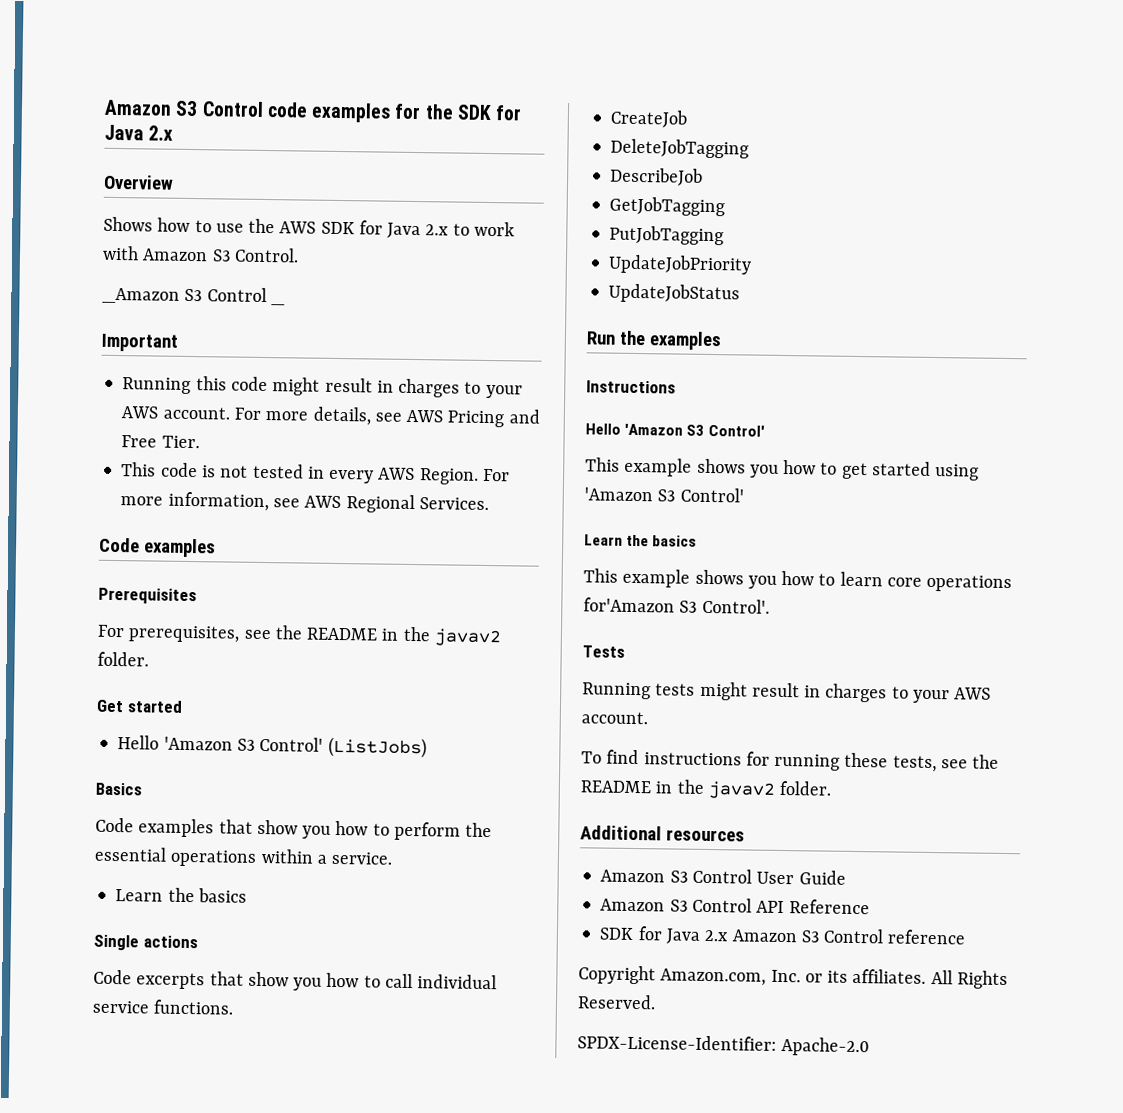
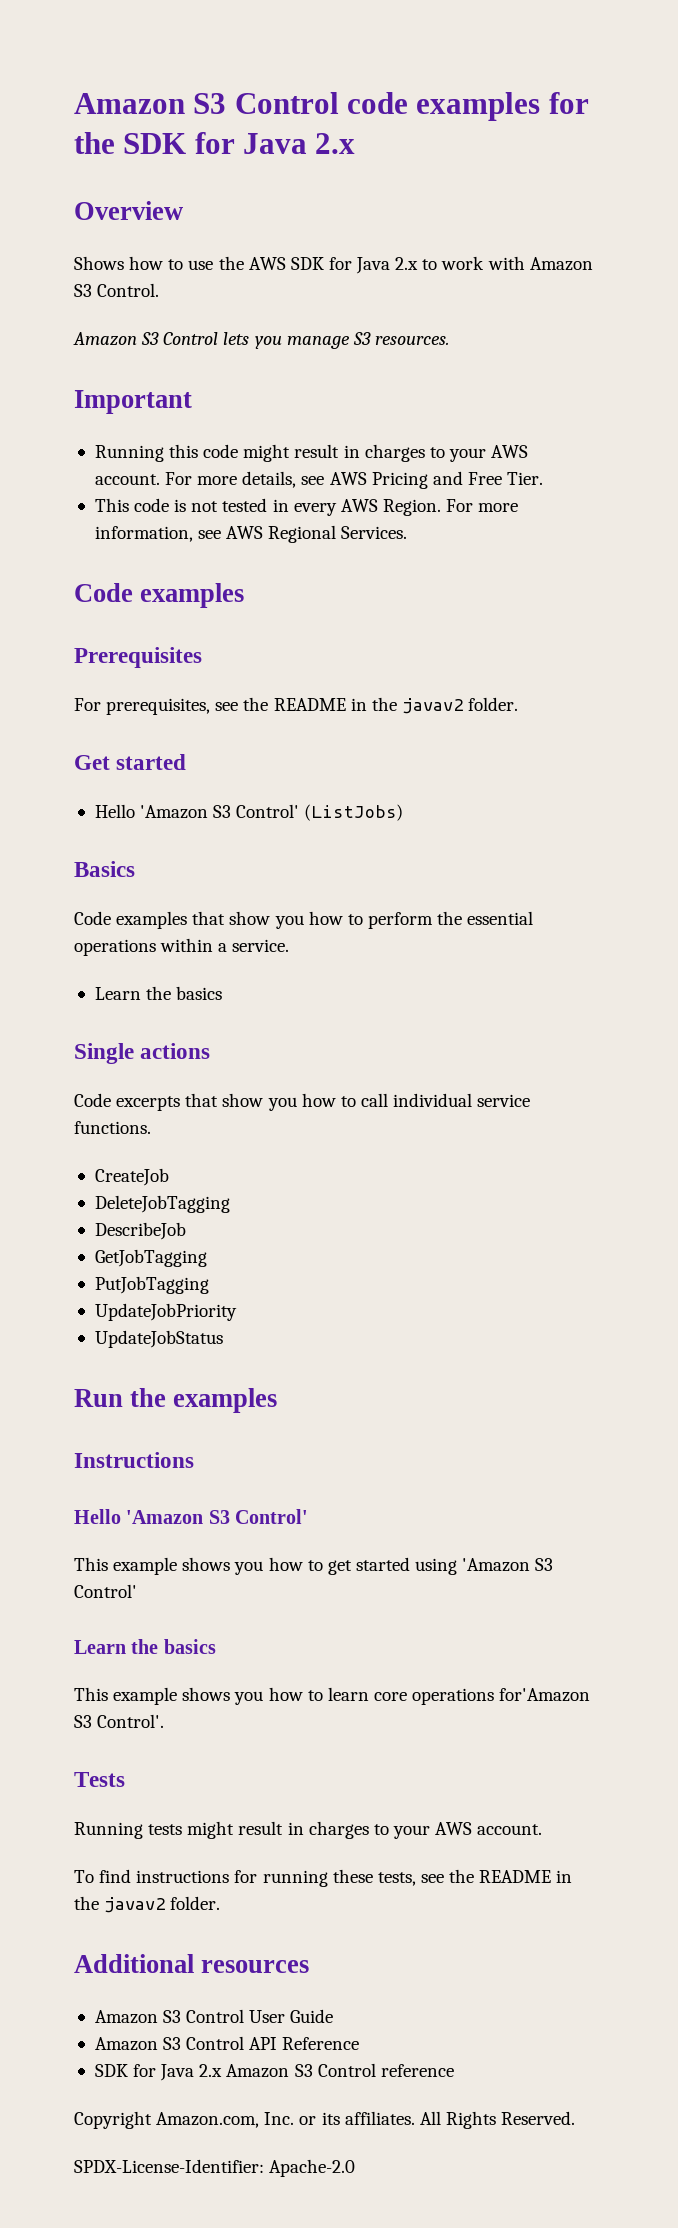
- _Amazon S3 Control _
+ Amazon S3 Control lets you manage S3 resources.

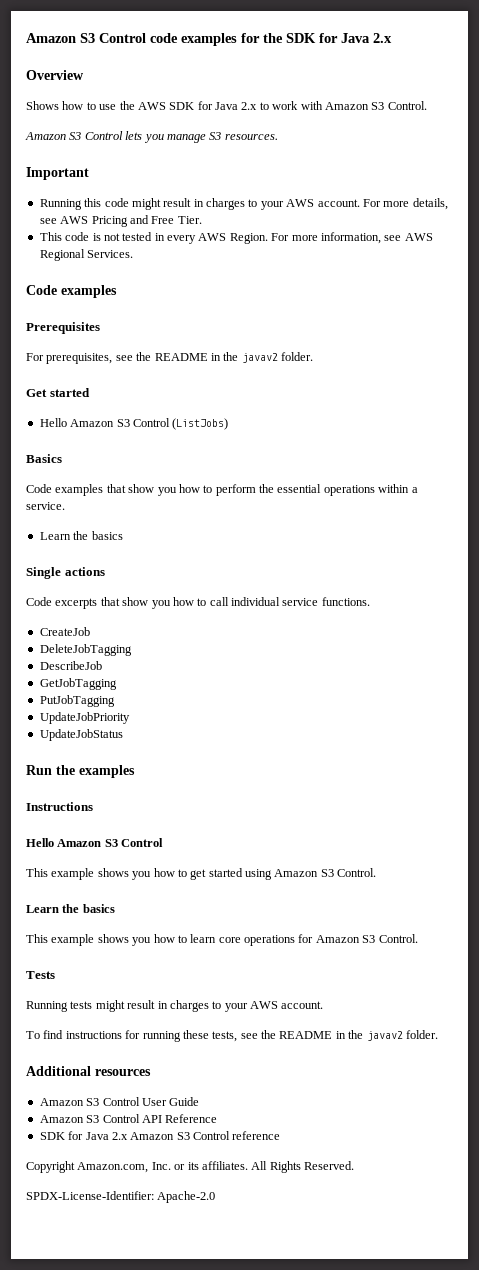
- Hello 'Amazon S3 Control' (ListJobs)
+ Hello Amazon S3 Control (ListJobs)
  Instructions
- Hello 'Amazon S3 Control'
+ Hello Amazon S3 Control
- This example shows you how to get started using 'Amazon S3 Control'
+ This example shows you how to get started using Amazon S3 Control.
- This example shows you how to learn core operations for'Amazon S3 Control'.
+ This example shows you how to learn core operations for Amazon S3 Control.

